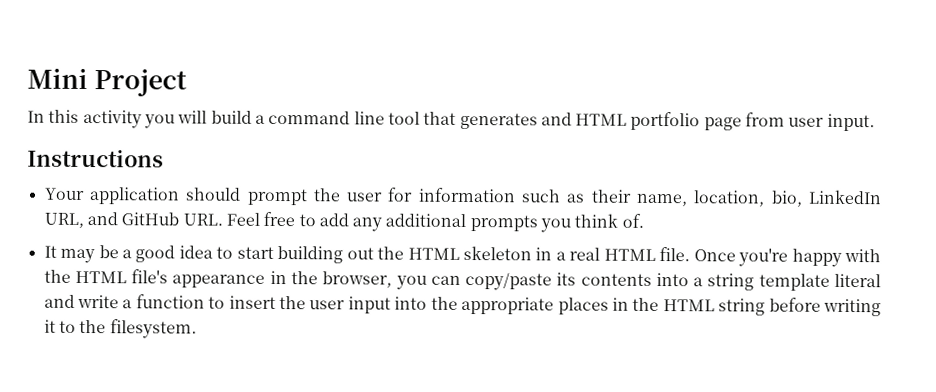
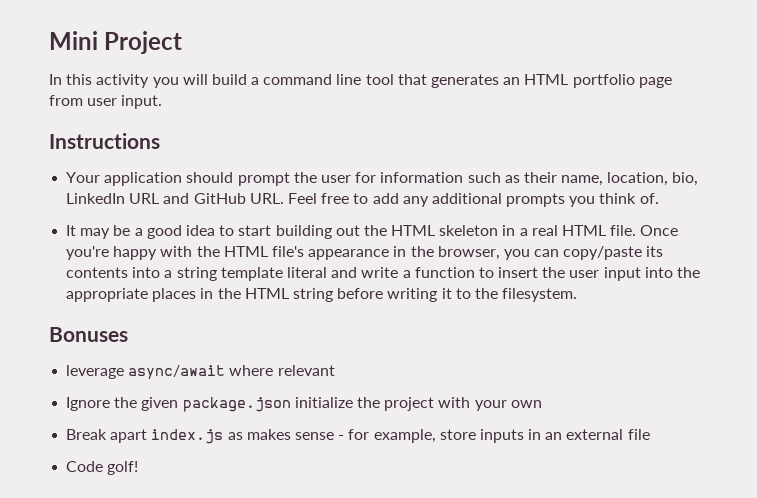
- In this activity you will build a command line tool that generates and HTML portfolio page from user input.
+ In this activity you will build a command line tool that generates an HTML portfolio page from user input.
- Your application should prompt the user for information such as their name, location, bio, LinkedIn URL, and GitHub URL. Feel free to add any additional prompts you think of.
+ Your application should prompt the user for information such as their name, location, bio, LinkedIn URL and GitHub URL. Feel free to add any additional prompts you think of.
+ Bonuses
+ leverage async/await where relevant
+ Ignore the given package.json initialize the project with your own
+ Break apart index.js as makes sense - for example, store inputs in an external file
+ Code golf!

